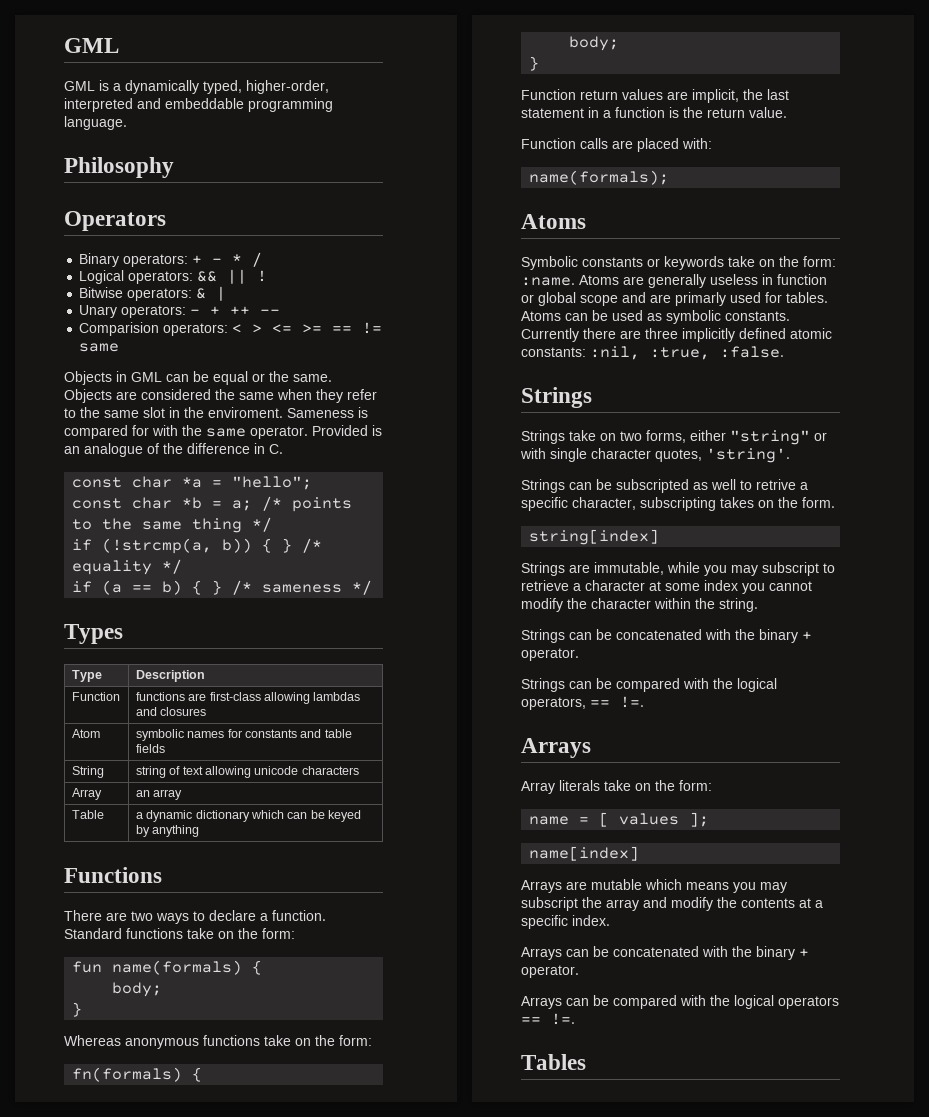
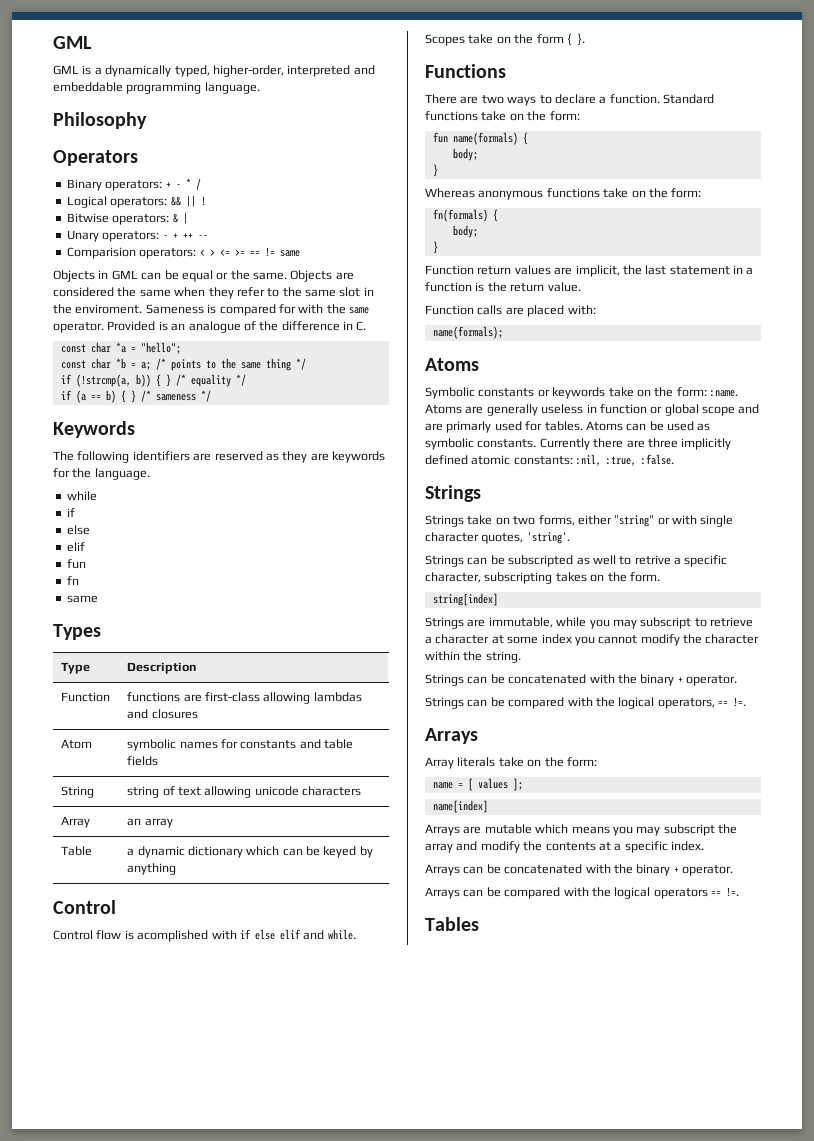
+ Keywords
+ The following identifiers are reserved as they are keywords for the language.
+ while
+ if
+ else
+ elif
+ fun
+ fn
+ same
  Table | a dynamic dictionary which can be keyed by anything
+ Control
+ Control flow is acomplished with if else elif and while. Scopes take on the form { }.

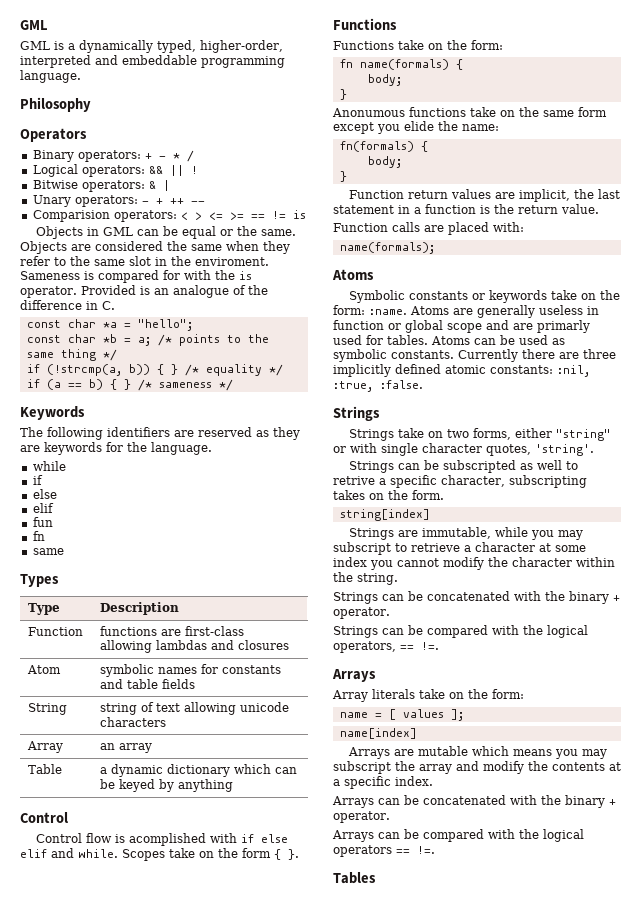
- Comparision operators: < > <= >= == != same
+ Comparision operators: < > <= >= == != is
- Sameness is compared for with the same operator.
+ Sameness is compared for with the is operator.
- There are two ways to declare a function. Standard functions take on the form:
- fun name(formals) {
+ Functions take on the form:
+ fn name(formals) {
- Whereas anonymous functions take on the form:
+ Anonumous functions take on the same form except you elide the name:

